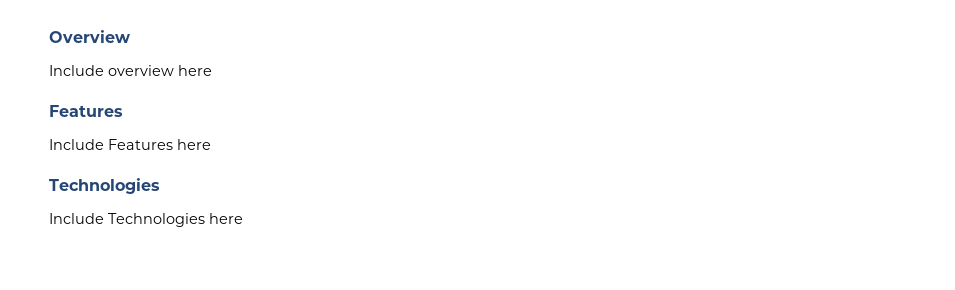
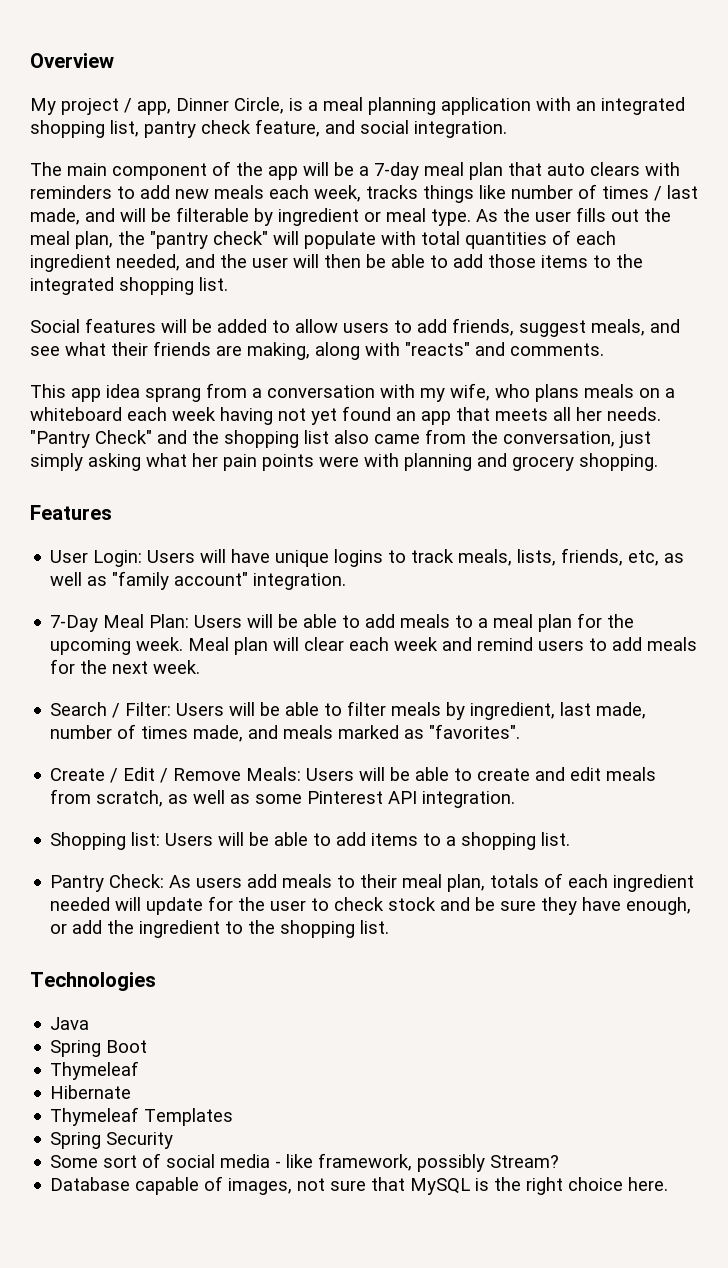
- Include overview here
+ My project / app, Dinner Circle, is a meal planning application with an integrated shopping list, pantry check feature, and social integration.
+ The main component of the app will be a 7-day meal plan that auto clears with reminders to add new meals each week, tracks things like number of times / last made, and will be filterable by ingredient or meal type. As the user fills out the meal plan, the "pantry check" will populate with total quantities of each ingredient needed, and the user will then be able to add those items to the integrated shopping list.
+ Social features will be added to allow users to add friends, suggest meals, and see what their friends are making, along with "reacts" and comments.
+ This app idea sprang from a conversation with my wife, who plans meals on a whiteboard each week having not yet found an app that meets all her needs. "Pantry Check" and the shopping list also came from the conversation, just simply asking what her pain points were with planning and grocery shopping.
  Features
- Include Features here
+ User Login: Users will have unique logins to track meals, lists, friends, etc, as well as "family account" integration.
+ 7-Day Meal Plan: Users will be able to add meals to a meal plan for the upcoming week. Meal plan will clear each week and remind users to add meals for the next week.
+ Search / Filter: Users will be able to filter meals by ingredient, last made, number of times made, and meals marked as "favorites".
+ Create / Edit / Remove Meals: Users will be able to create and edit meals from scratch, as well as some Pinterest API integration.
+ Shopping list: Users will be able to add items to a shopping list.
+ Pantry Check: As users add meals to their meal plan, totals of each ingredient needed will update for the user to check stock and be sure they have enough, or add the ingredient to the shopping list.
  Technologies
- Include Technologies here
+ Java
+ Spring Boot
+ Thymeleaf
+ Hibernate
+ Thymeleaf Templates
+ Spring Security
+ Some sort of social media - like framework, possibly Stream?
+ Database capable of images, not sure that MySQL is the right choice here.

